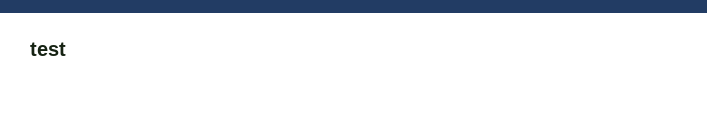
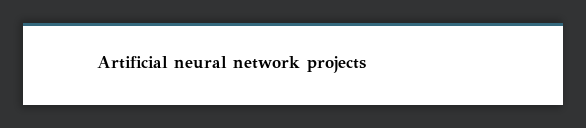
- test
+ Artificial neural network projects

